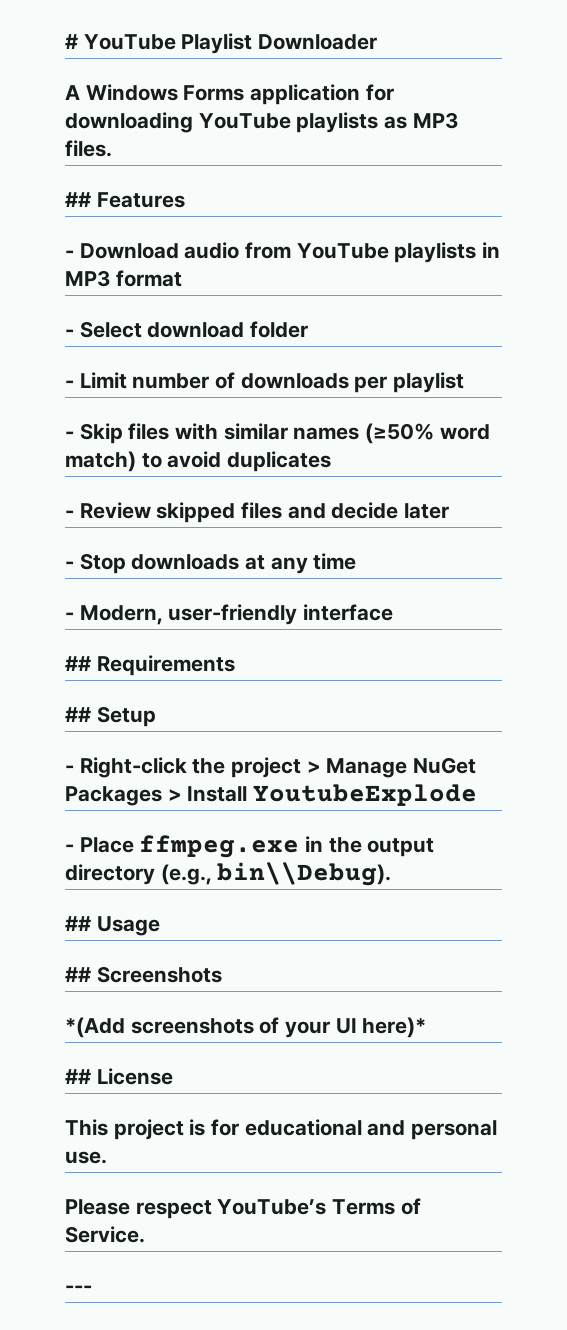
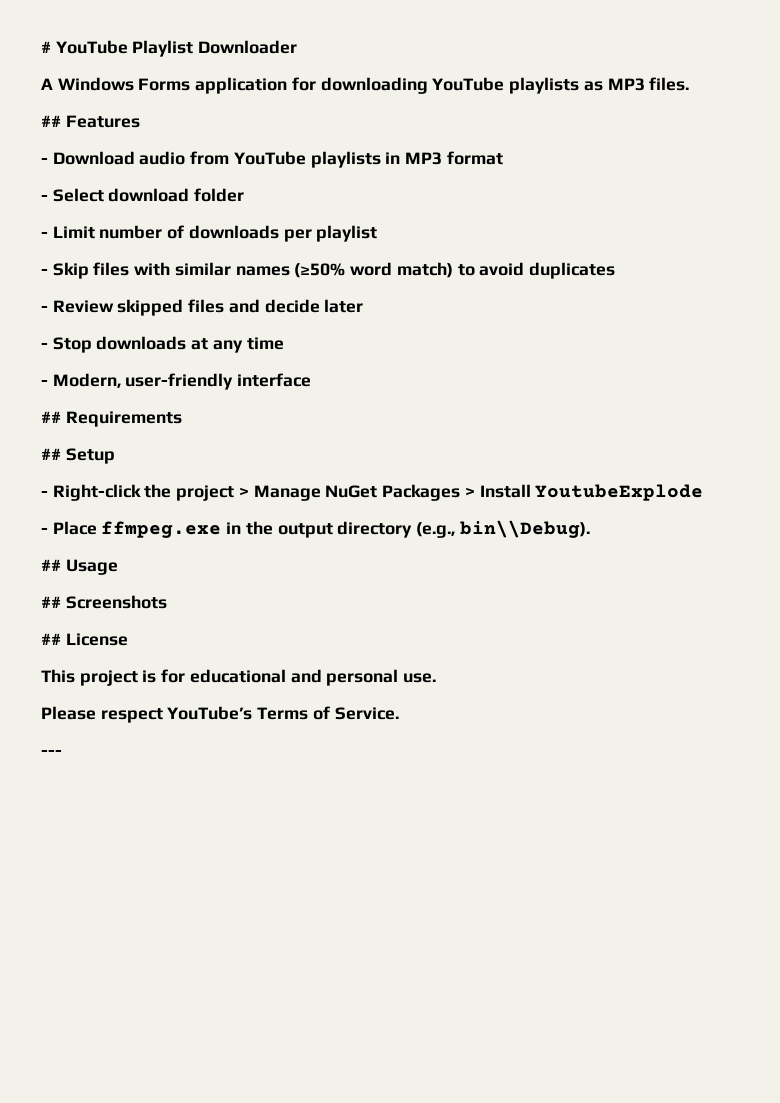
- *(Add screenshots of your UI here)*

